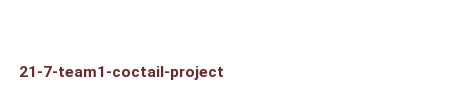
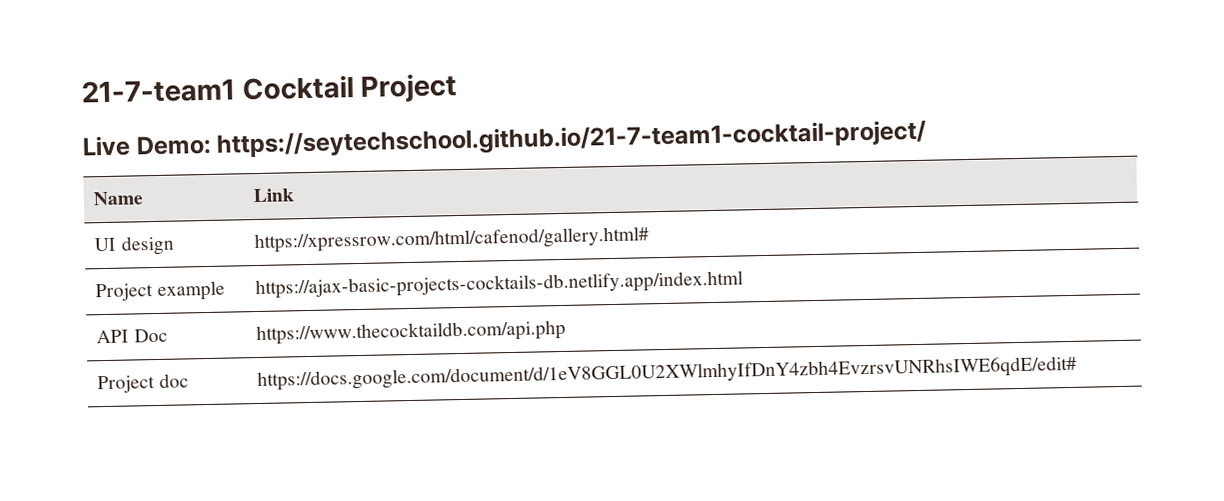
- 21-7-team1-coctail-project
+ 21-7-team1 Cocktail Project
+ Live Demo: https://seytechschool.github.io/21-7-team1-cocktail-project/
+ Name | Link
+ UI design | https://xpressrow.com/html/cafenod/gallery.html#
+ Project example | https://ajax-basic-projects-cocktails-db.netlify.app/index.html
+ API Doc | https://www.thecocktaildb.com/api.php
+ Project doc | https://docs.google.com/document/d/1eV8GGL0U2XWlmhyIfDnY4zbh4EvzrsvUNRhsIWE6qdE/edit#

